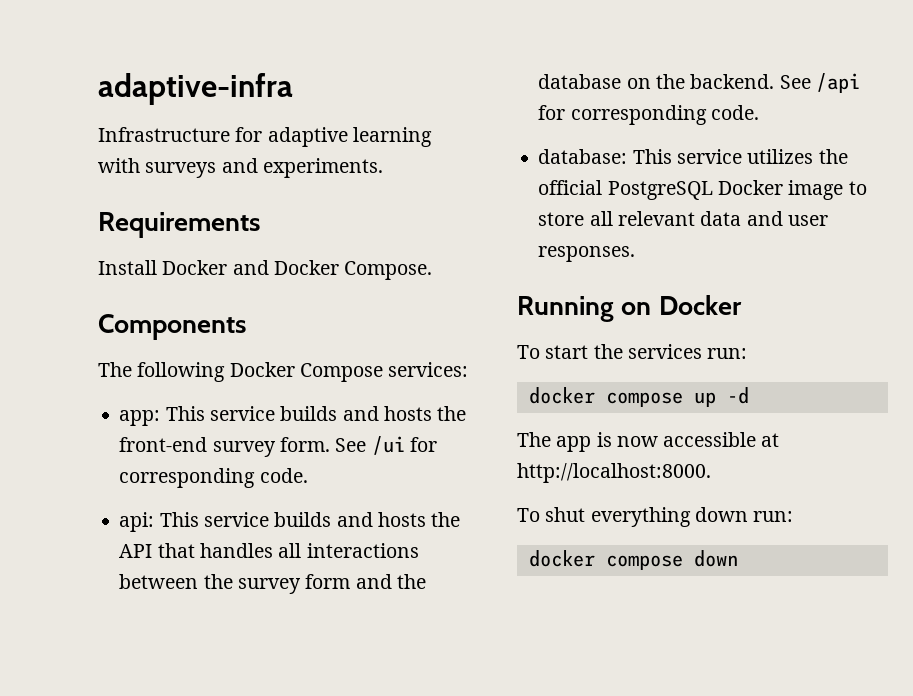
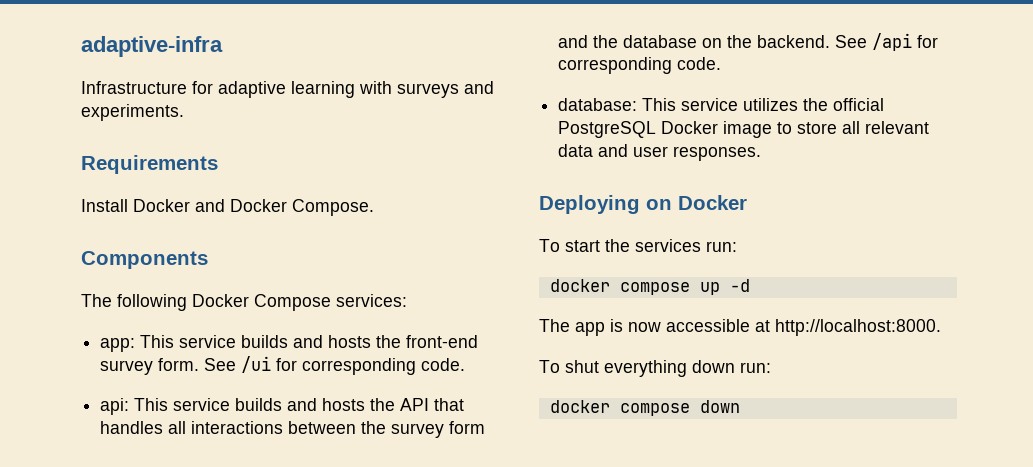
- Running on Docker
+ Deploying on Docker

